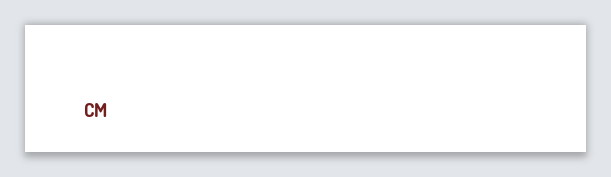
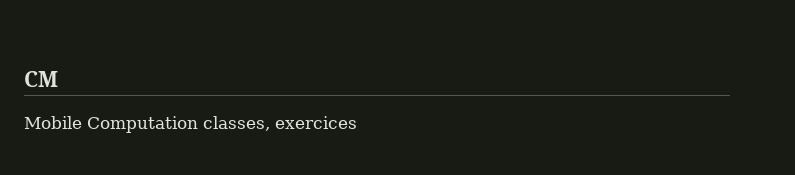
+ Mobile Computation classes, exercices

